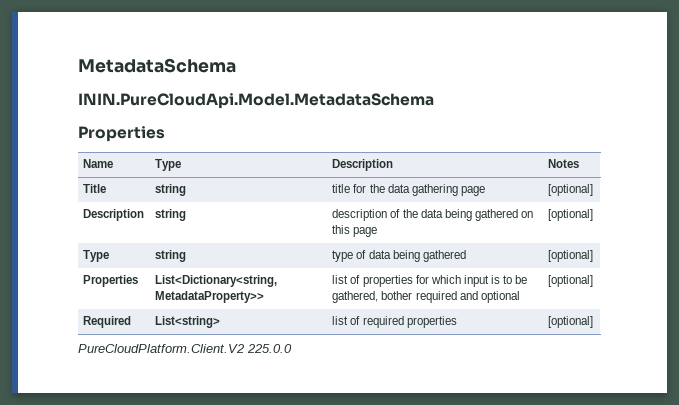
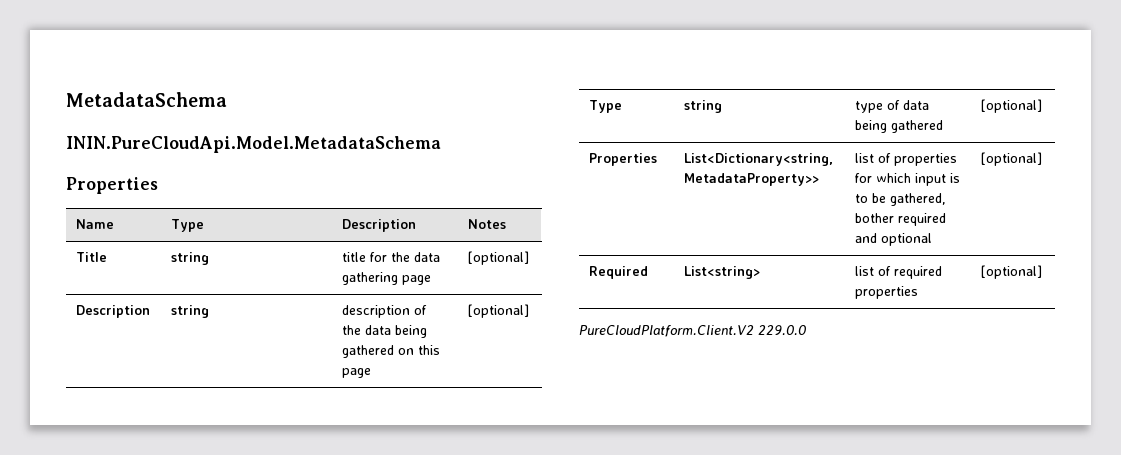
- PureCloudPlatform.Client.V2 225.0.0
+ PureCloudPlatform.Client.V2 229.0.0

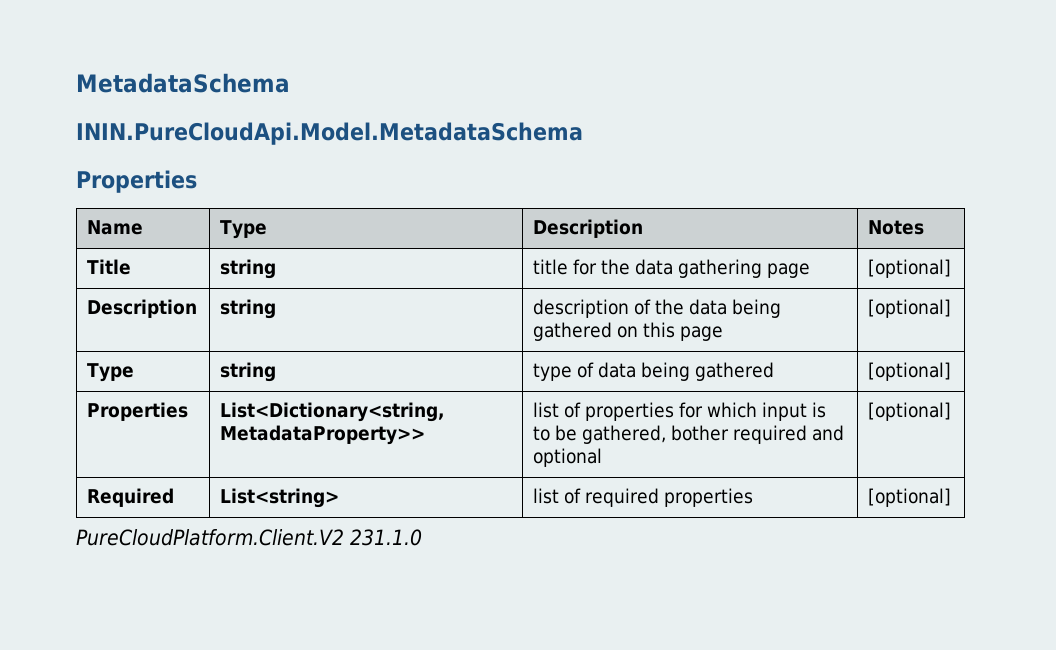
- PureCloudPlatform.Client.V2 229.0.0
+ PureCloudPlatform.Client.V2 231.1.0

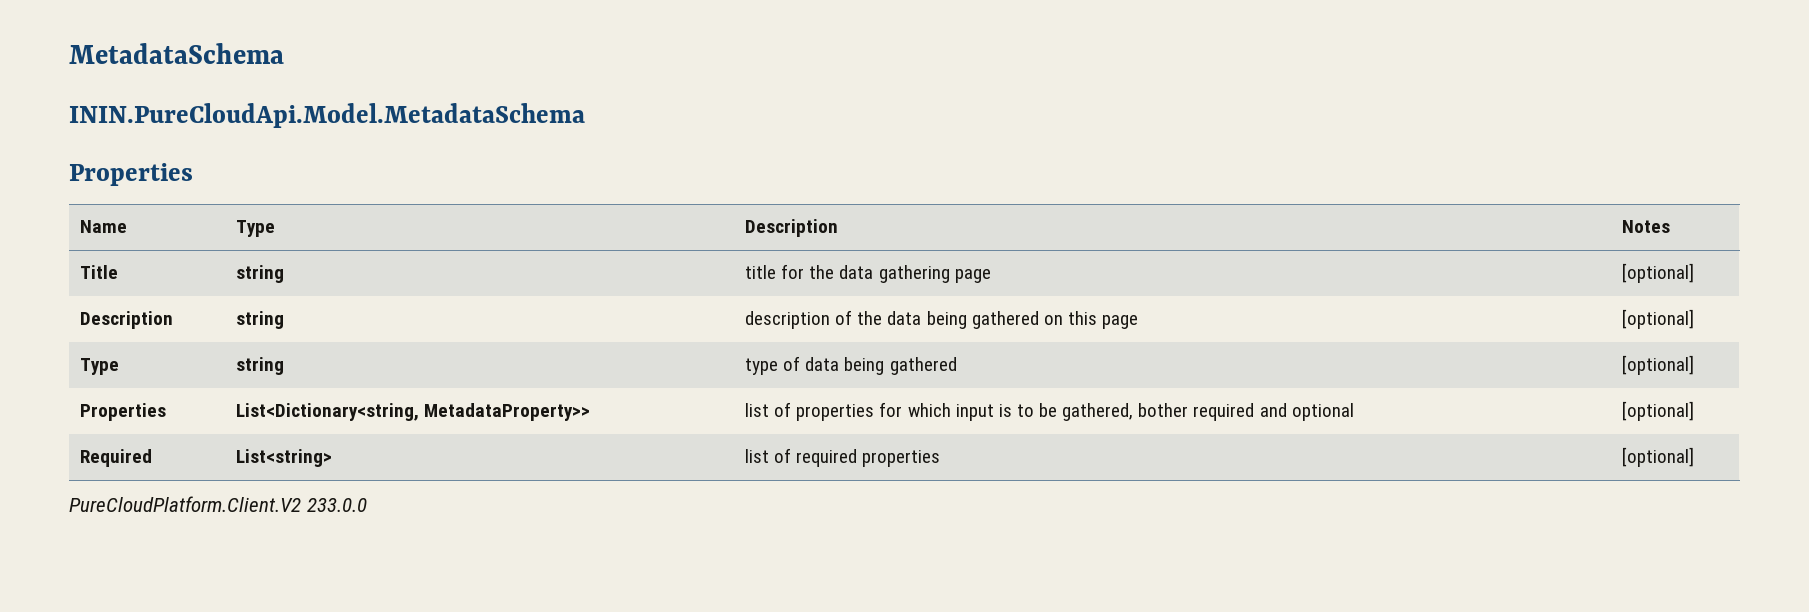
- PureCloudPlatform.Client.V2 231.1.0
+ PureCloudPlatform.Client.V2 233.0.0

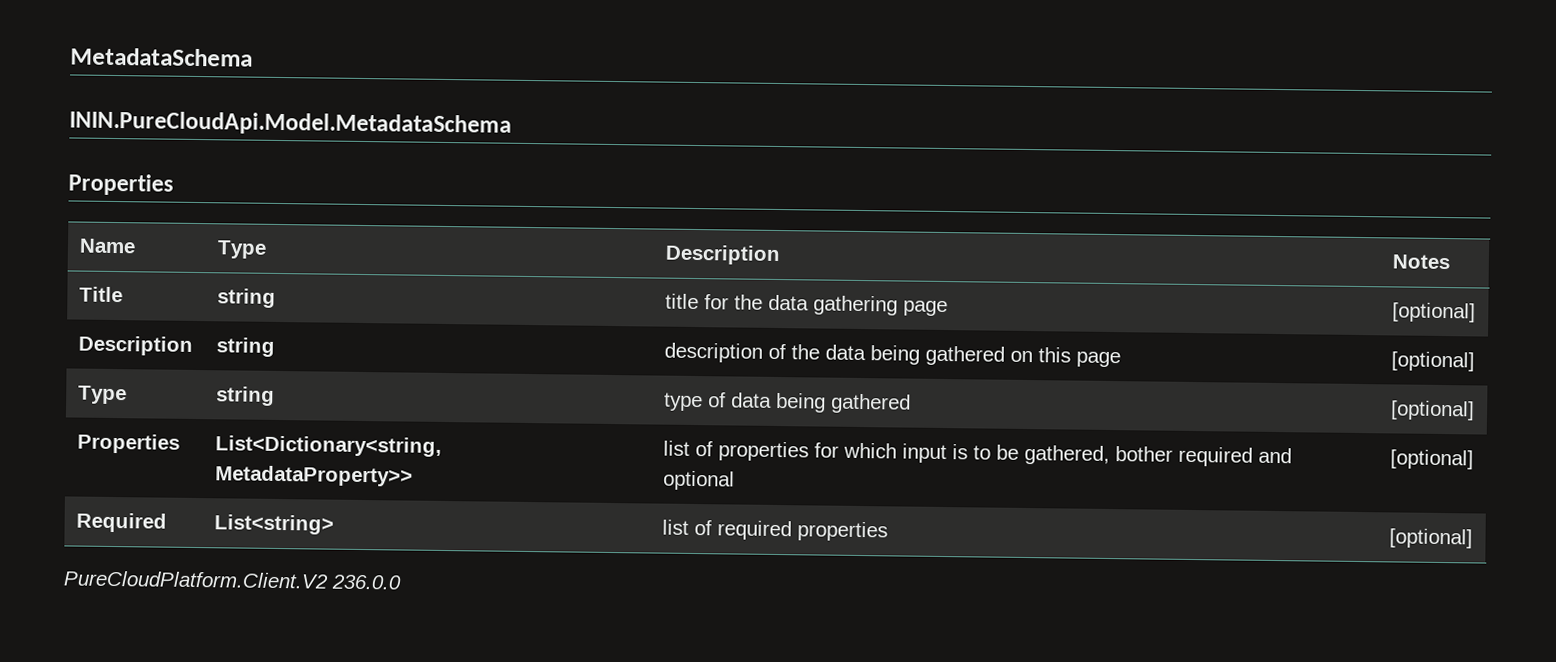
- PureCloudPlatform.Client.V2 233.0.0
+ PureCloudPlatform.Client.V2 236.0.0

